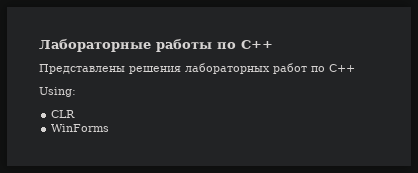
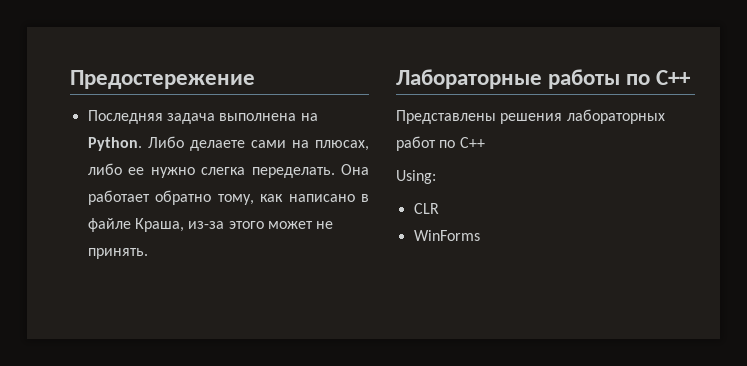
+ Предостережение
+ Последняя задача выполнена на Python. Либо делаете сами на плюсах, либо ее нужно слегка переделать. Она работает обратно тому, как написано в файле Краша, из-за этого может не принять.

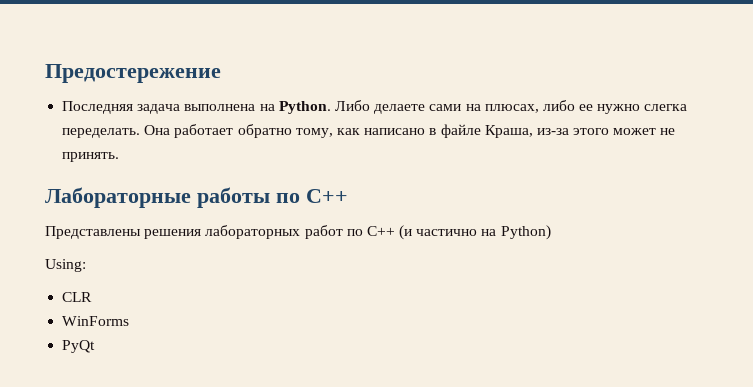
- Представлены решения лабораторных работ по C++
+ Представлены решения лабораторных работ по C++ (и частично на Python)
+ PyQt

